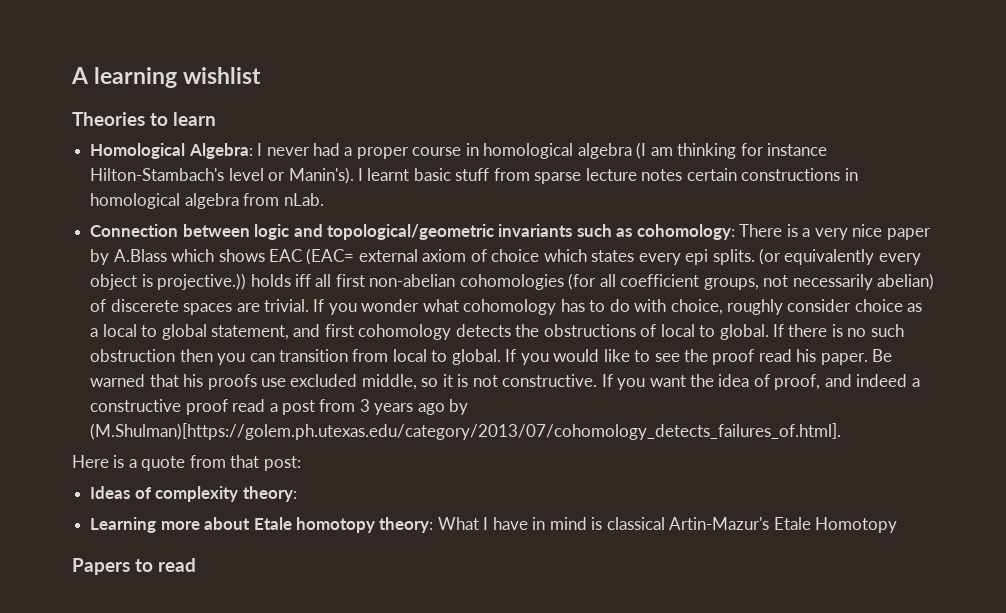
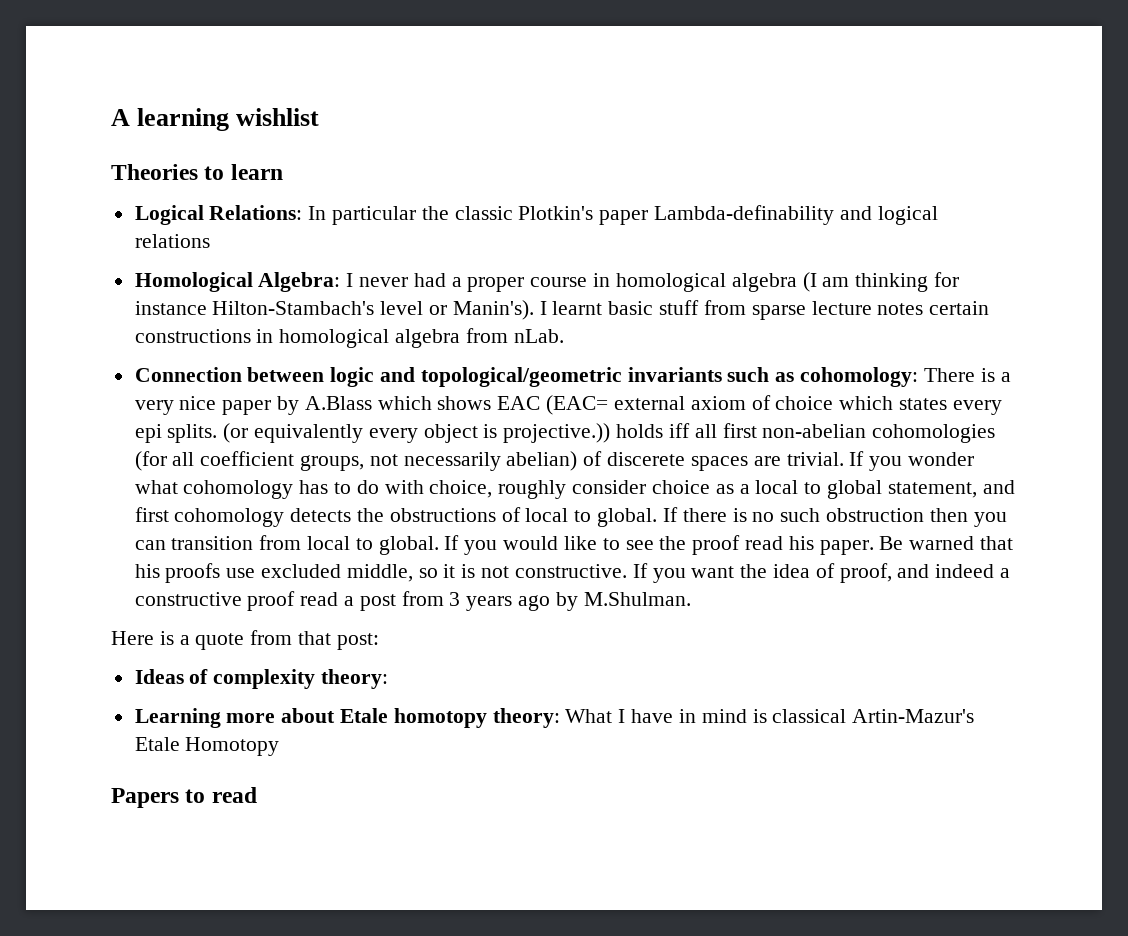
+ Logical Relations: In particular the classic Plotkin's paper Lambda-definability and logical relations
- If you want the idea of proof, and indeed a constructive proof read a post from 3 years ago by (M.Shulman)[https://golem.ph.utexas.edu/category/2013/07/cohomology_detects_failures_of.html].
+ If you want the idea of proof, and indeed a constructive proof read a post from 3 years ago by M.Shulman.

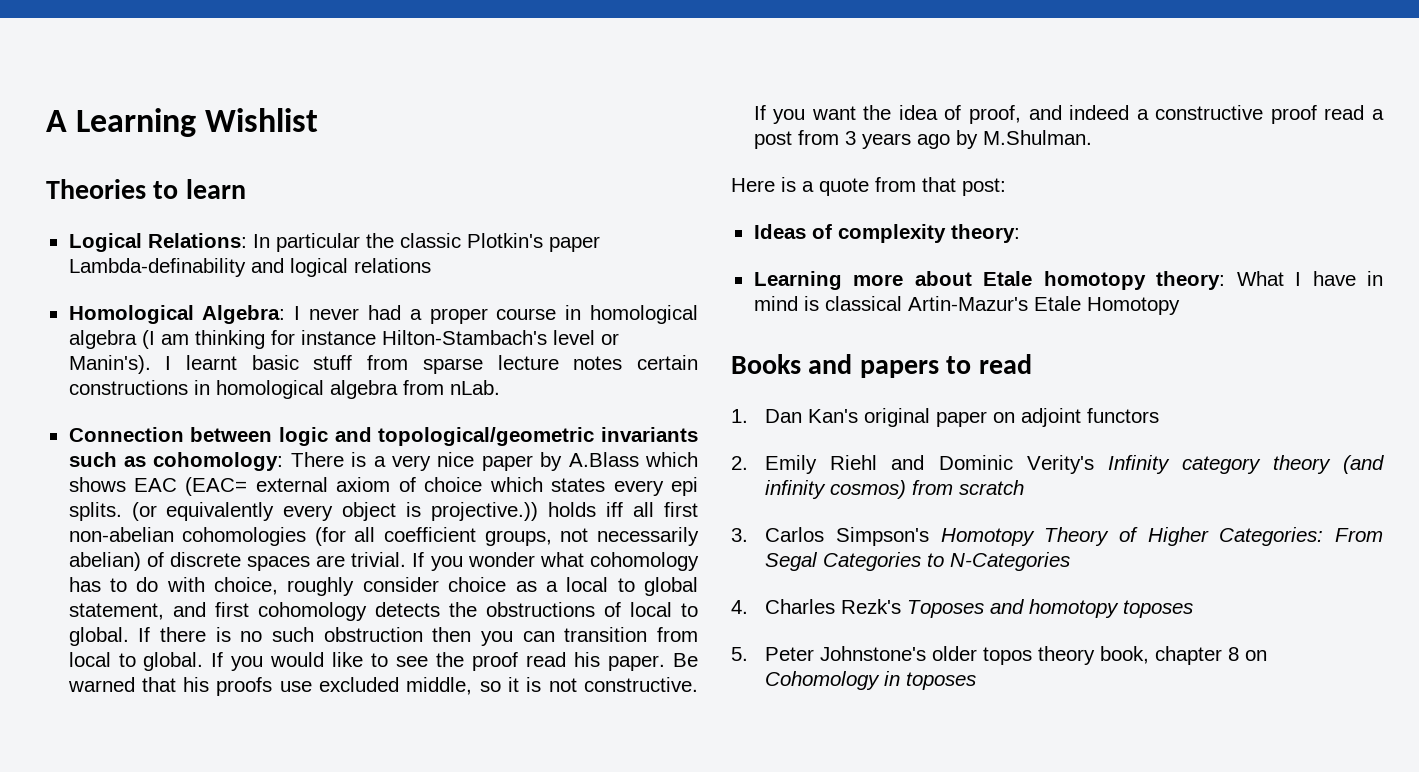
- A learning wishlist
+ A Learning Wishlist
- (or equivalently every object is projective.)) holds iff all first non-abelian cohomologies (for all coefficient groups, not necessarily abelian) of discerete spaces are trivial.
+ (or equivalently every object is projective.)) holds iff all first non-abelian cohomologies (for all coefficient groups, not necessarily abelian) of discrete spaces are trivial.
- Papers to read
+ Books and papers to read
+ 1. Dan Kan's original paper on adjoint functors
+ 2. Emily Riehl and Dominic Verity's Infinity category theory (and infinity cosmos) from scratch
+ 3. Carlos Simpson's Homotopy Theory of Higher Categories: From Segal Categories to N-Categories
+ 4. Charles Rezk's Toposes and homotopy toposes
+ 5. Peter Johnstone's older topos theory book, chapter 8 on Cohomology in toposes

